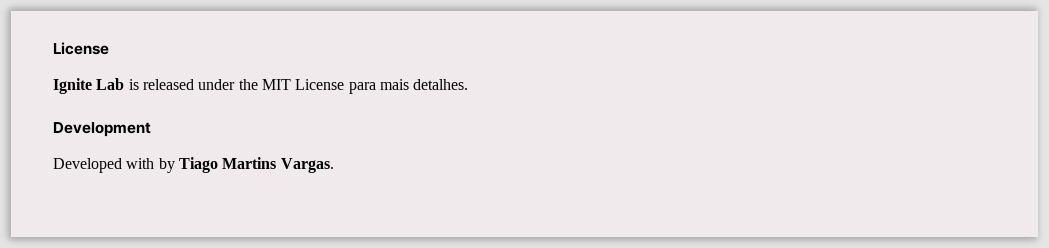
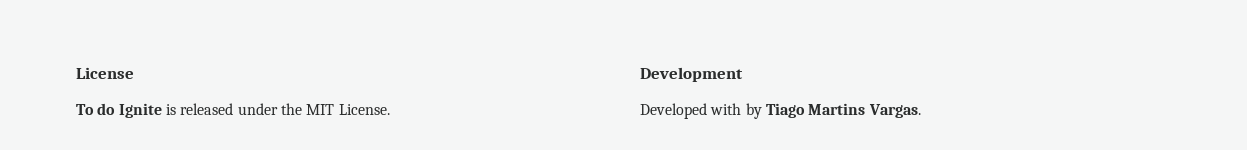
- Ignite Lab is released under the MIT License para mais detalhes.
+ To do Ignite is released under the MIT License.

